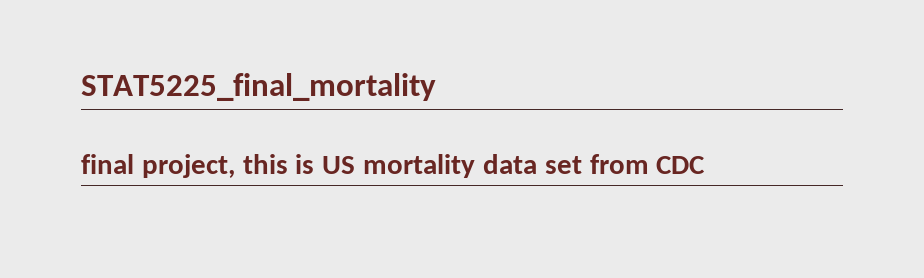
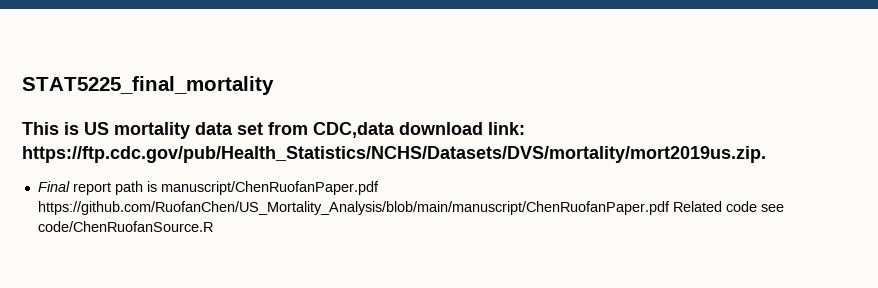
- final project, this is US mortality data set from CDC
+ This is US mortality data set from CDC,data download link: https://ftp.cdc.gov/pub/Health_Statistics/NCHS/Datasets/DVS/mortality/mort2019us.zip.
+ Final report path is manuscript/ChenRuofanPaper.pdf https://github.com/RuofanChen/US_Mortality_Analysis/blob/main/manuscript/ChenRuofanPaper.pdf Related code see code/ChenRuofanSource.R

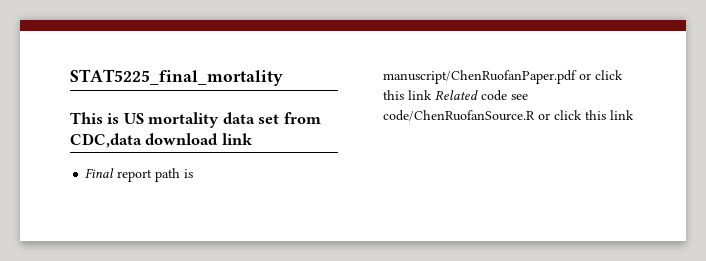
- This is US mortality data set from CDC,data download link: https://ftp.cdc.gov/pub/Health_Statistics/NCHS/Datasets/DVS/mortality/mort2019us.zip.
+ This is US mortality data set from CDC,data download link
- Final report path is manuscript/ChenRuofanPaper.pdf https://github.com/RuofanChen/US_Mortality_Analysis/blob/main/manuscript/ChenRuofanPaper.pdf Related code see code/ChenRuofanSource.R
+ Final report path is manuscript/ChenRuofanPaper.pdf or click this link Related code see code/ChenRuofanSource.R or click this link

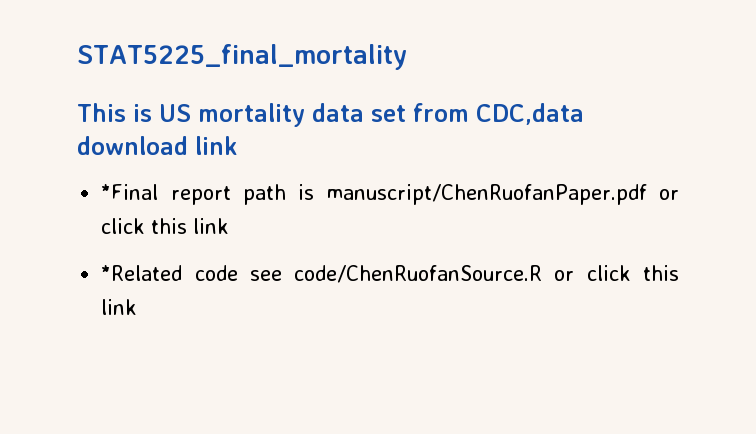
- Final report path is manuscript/ChenRuofanPaper.pdf or click this link Related code see code/ChenRuofanSource.R or click this link
+ *Final report path is manuscript/ChenRuofanPaper.pdf or click this link
+ *Related code see code/ChenRuofanSource.R or click this link

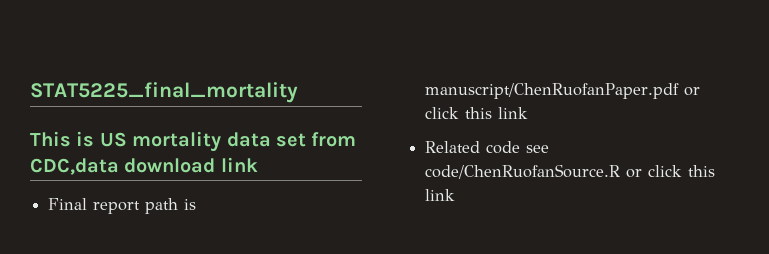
- *Final report path is manuscript/ChenRuofanPaper.pdf or click this link
+ Final report path is manuscript/ChenRuofanPaper.pdf or click this link
- *Related code see code/ChenRuofanSource.R or click this link
+ Related code see code/ChenRuofanSource.R or click this link

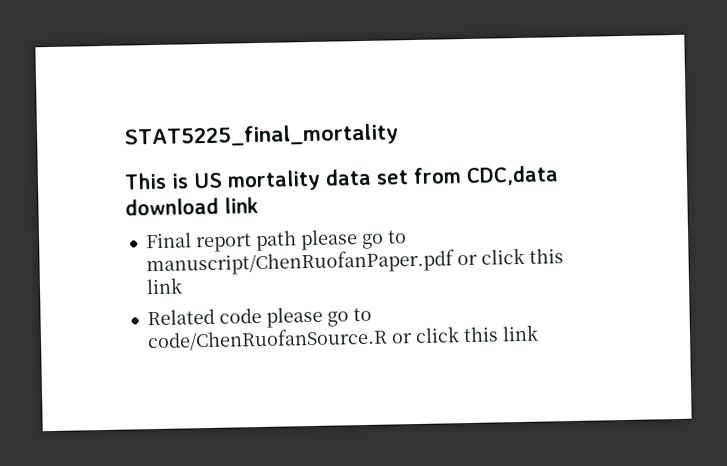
- Final report path is manuscript/ChenRuofanPaper.pdf or click this link
+ Final report path please go to manuscript/ChenRuofanPaper.pdf or click this link
- Related code see code/ChenRuofanSource.R or click this link
+ Related code please go to code/ChenRuofanSource.R or click this link

